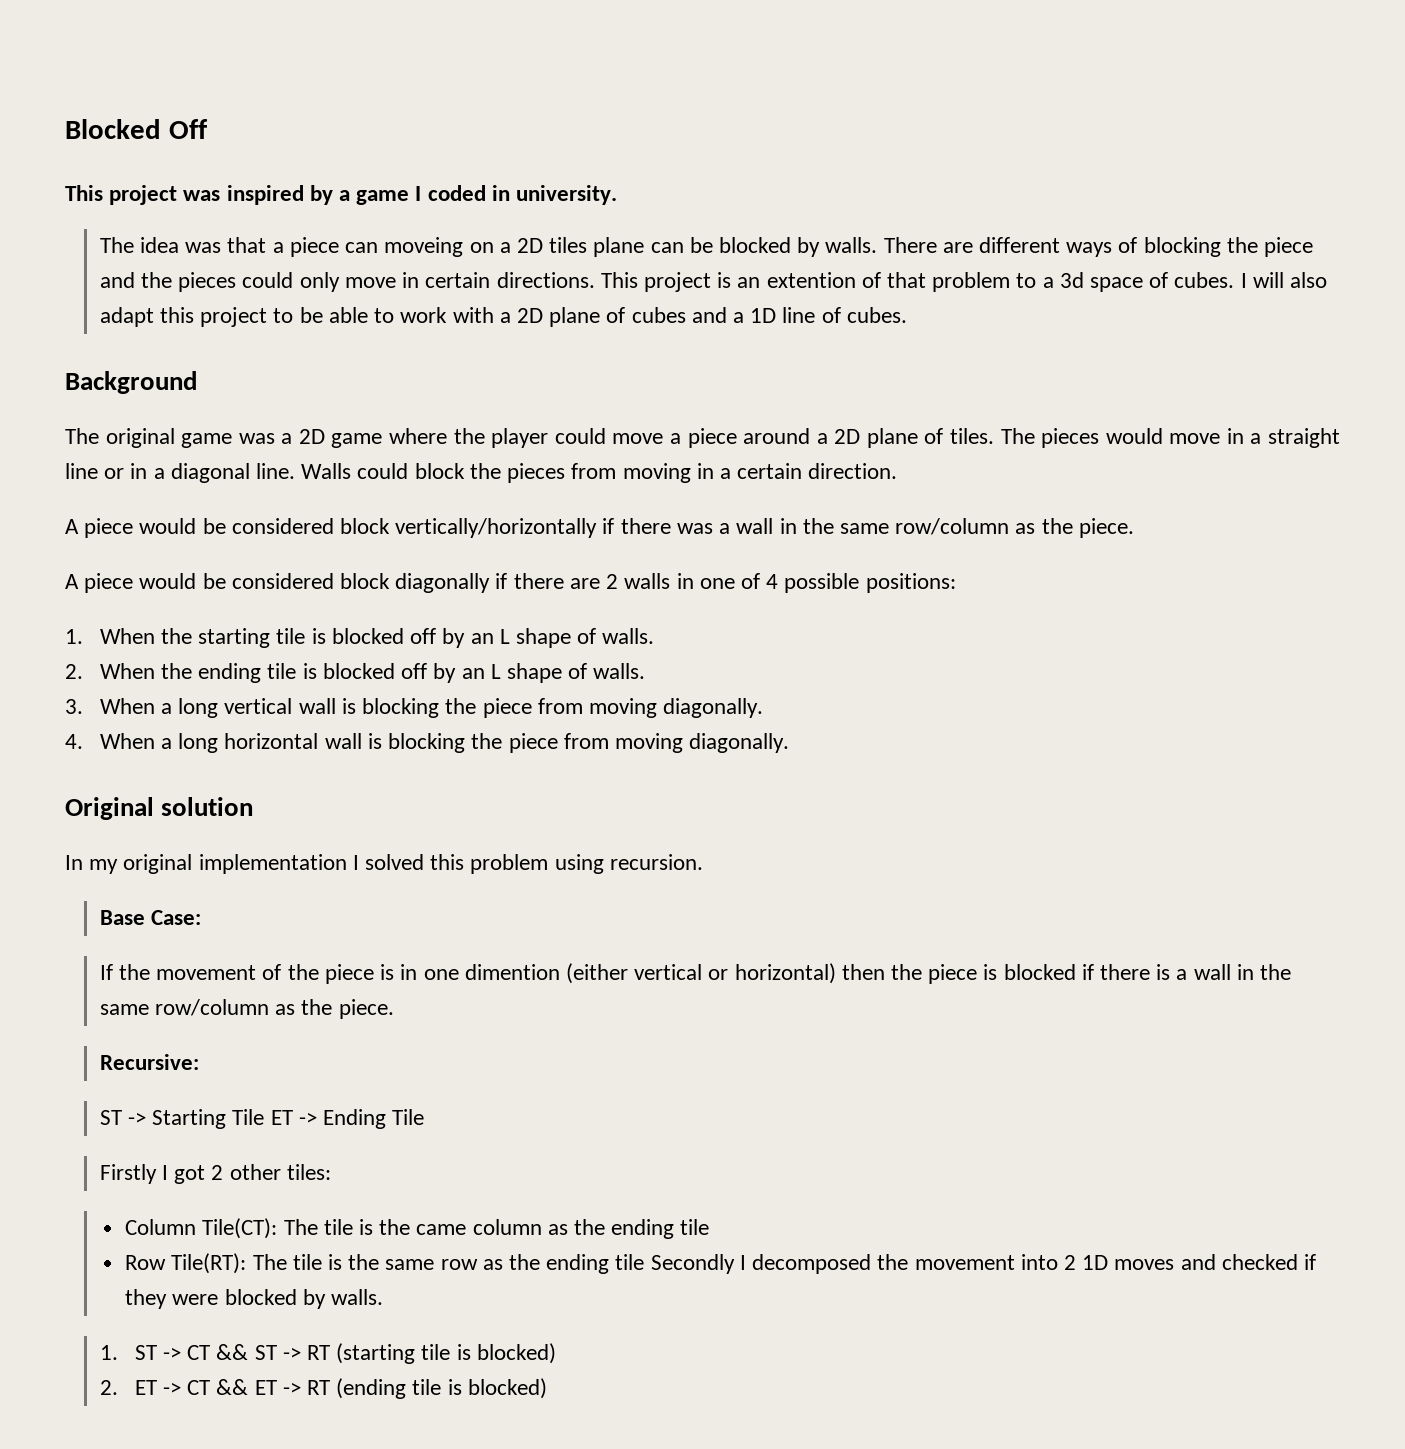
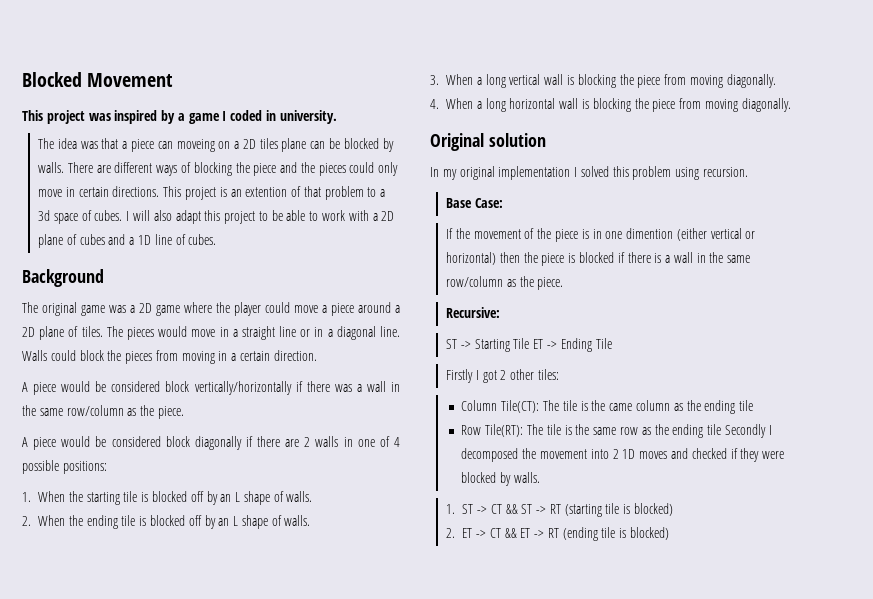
- Blocked Off
+ Blocked Movement

